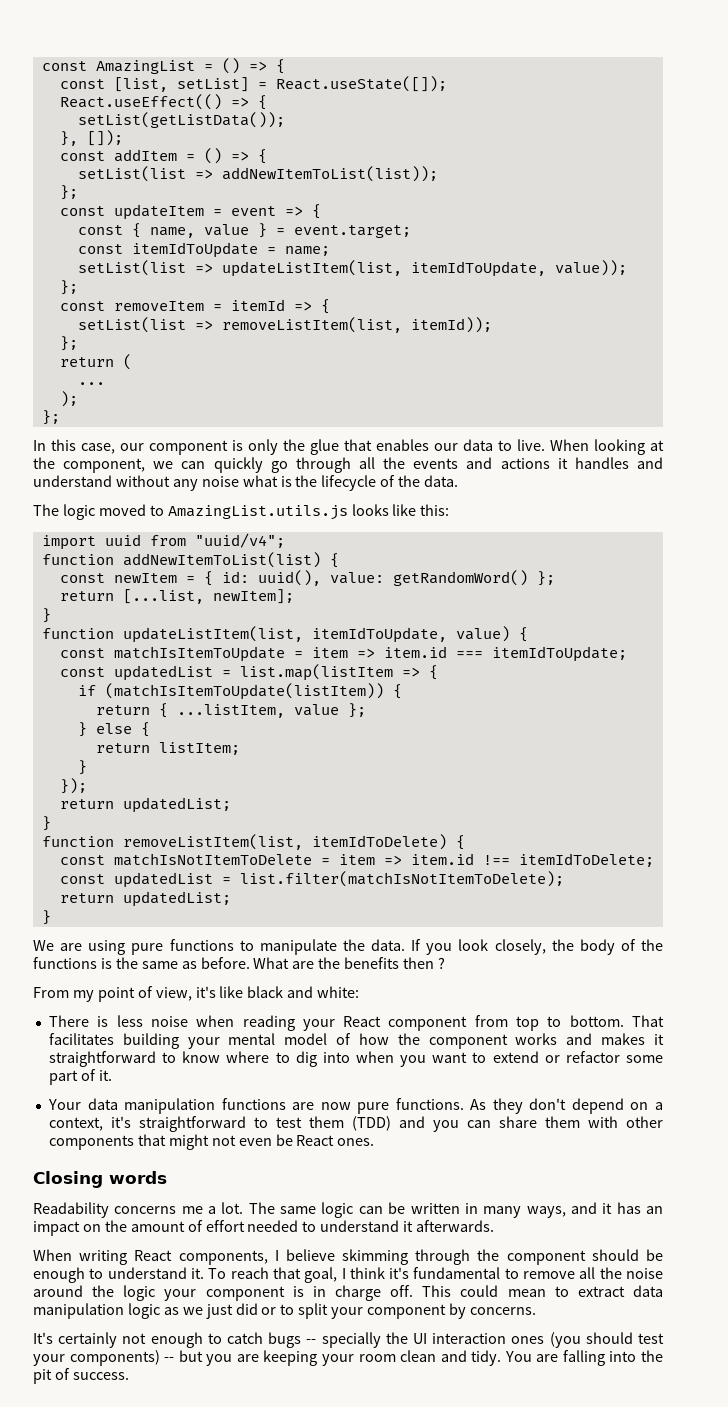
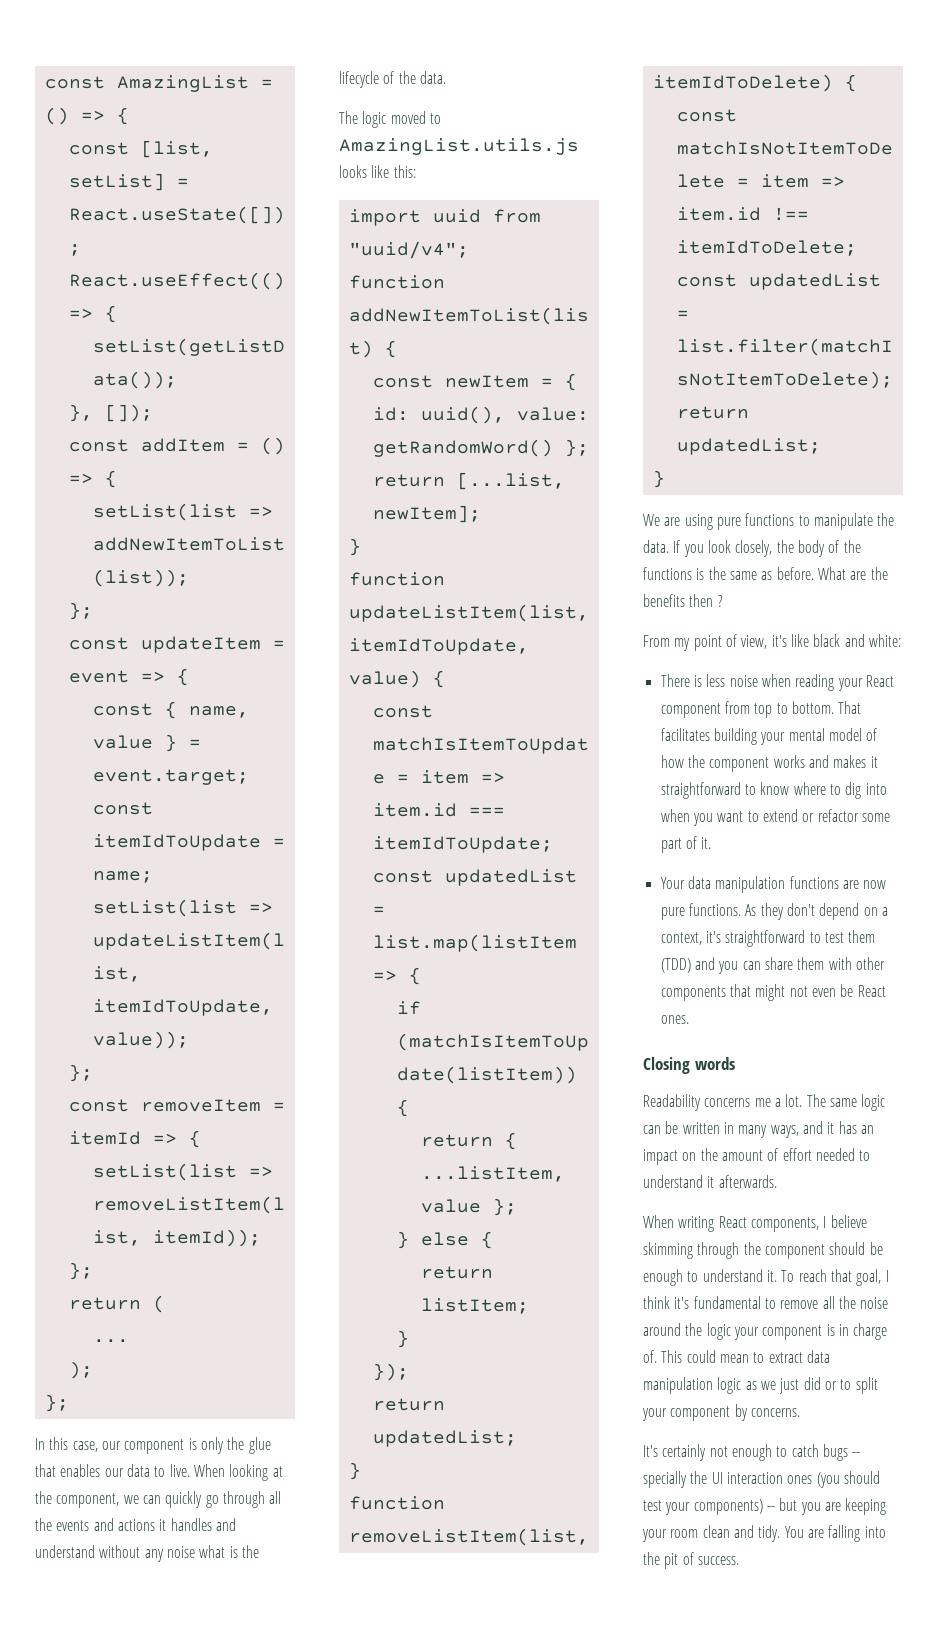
- To reach that goal, I think it's fundamental to remove all the noise around the logic your component is in charge off.
+ To reach that goal, I think it's fundamental to remove all the noise around the logic your component is in charge of.

